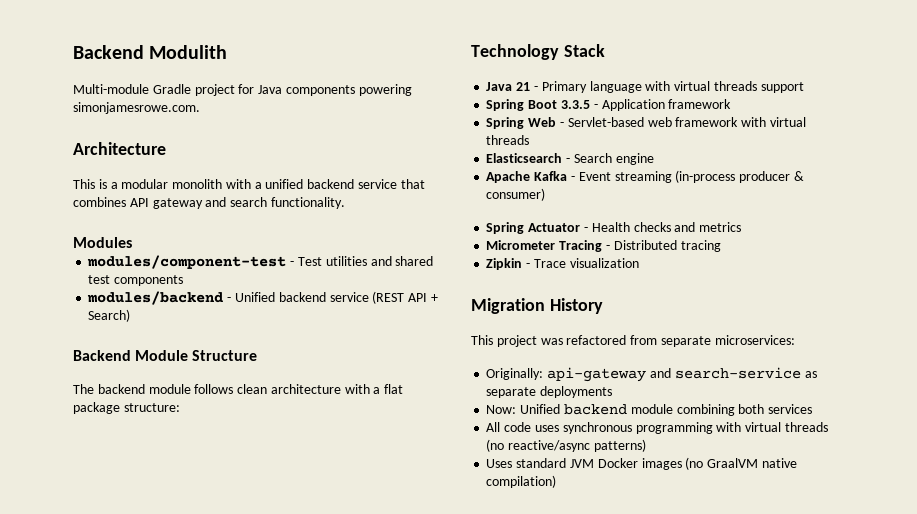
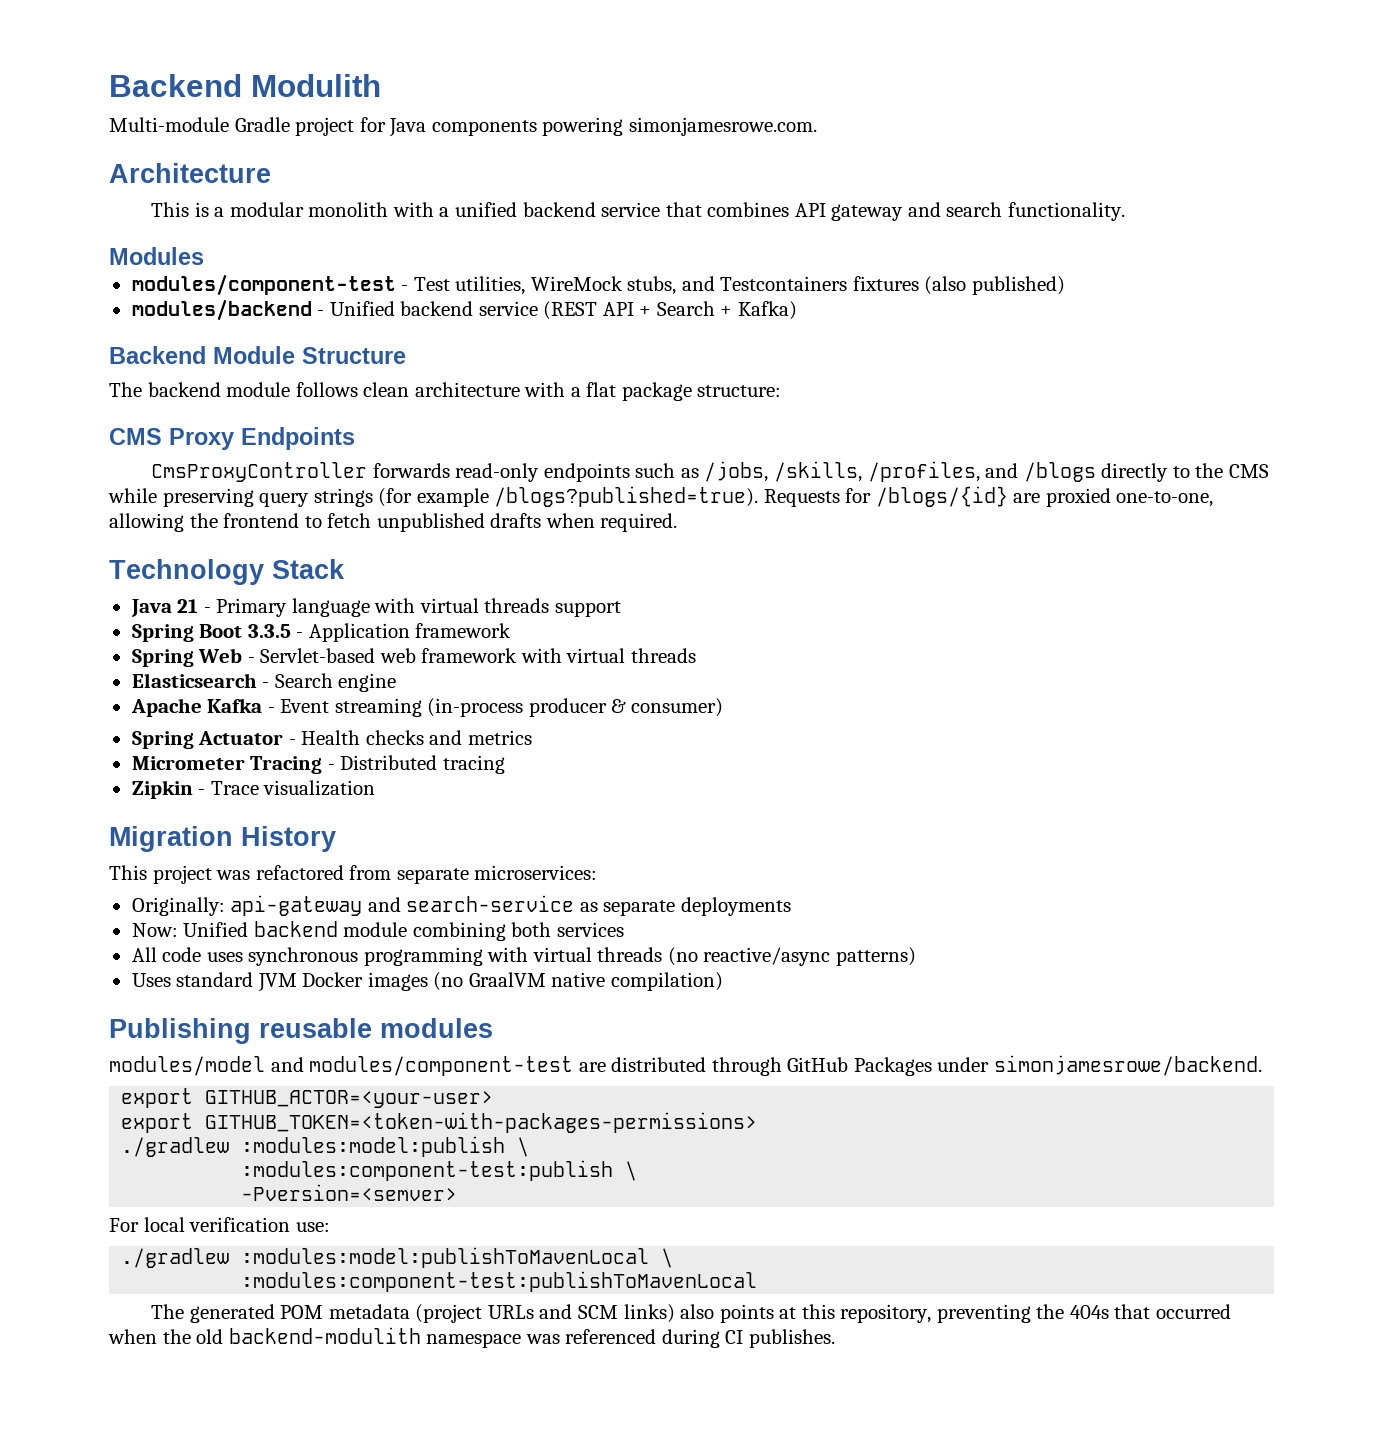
- modules/component-test - Test utilities and shared test components
+ modules/component-test - Test utilities, WireMock stubs, and Testcontainers fixtures (also published)
- modules/backend - Unified backend service (REST API + Search)
+ modules/backend - Unified backend service (REST API + Search + Kafka)
+ CMS Proxy Endpoints
+ CmsProxyController forwards read-only endpoints such as /jobs, /skills, /profiles, and /blogs directly to the CMS while preserving query strings (for example /blogs?published=true). Requests for /blogs/{id} are proxied one-to-one, allowing the frontend to fetch unpublished drafts when required.
+ Publishing reusable modules
+ modules/model and modules/component-test are distributed through GitHub Packages under simonjamesrowe/backend.
+ export GITHUB_ACTOR=<your-user>
+ export GITHUB_TOKEN=<token-with-packages-permissions>
+ ./gradlew :modules:model:publish \
+ :modules:component-test:publish \
+ -Pversion=<semver>
+ For local verification use:
+ ./gradlew :modules:model:publishToMavenLocal \
+ :modules:component-test:publishToMavenLocal
+ The generated POM metadata (project URLs and SCM links) also points at this repository, preventing the 404s that occurred when the old backend-modulith namespace was referenced during CI publishes.

